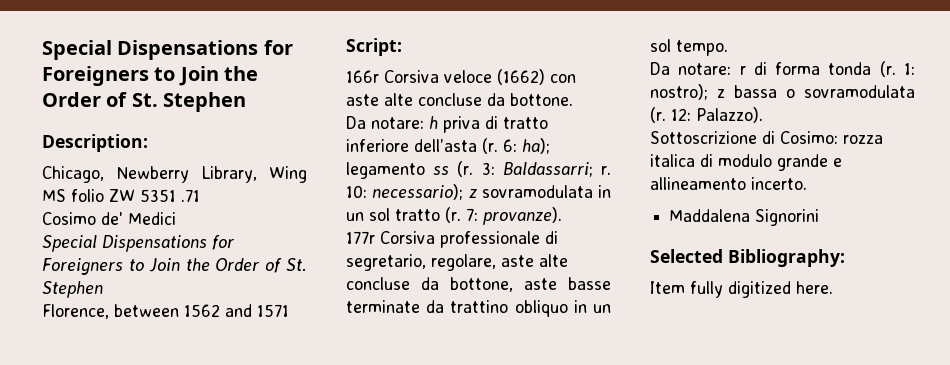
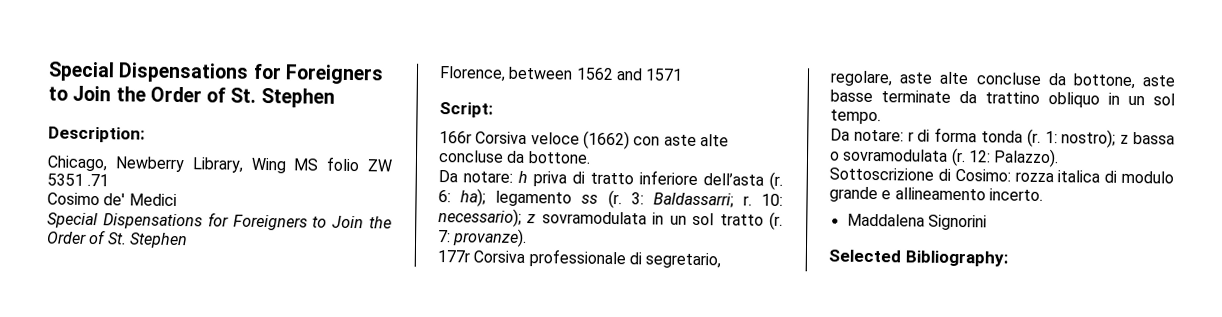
- Item fully digitized here.

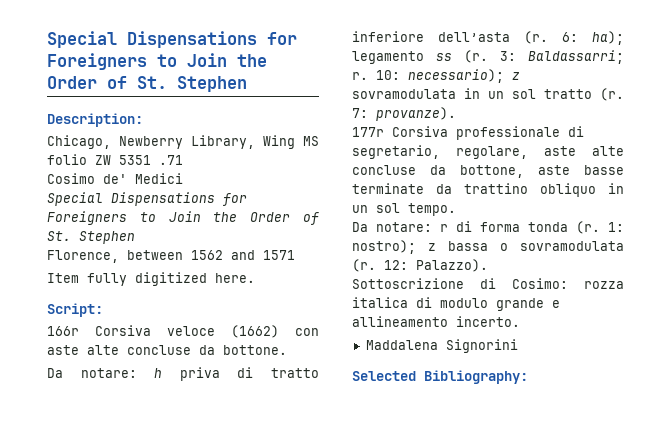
+ Item fully digitized here.

